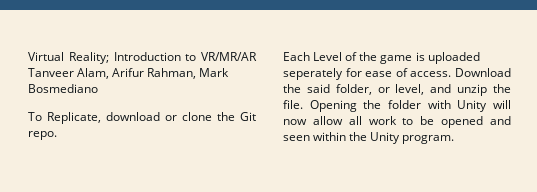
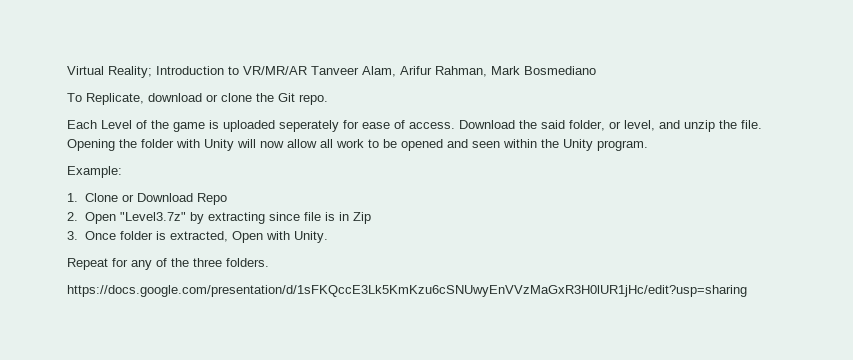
+ Example:
+ 1. Clone or Download Repo
+ 2. Open "Level3.7z" by extracting since file is in Zip
+ 3. Once folder is extracted, Open with Unity.
+ Repeat for any of the three folders.
+ https://docs.google.com/presentation/d/1sFKQccE3Lk5KmKzu6cSNUwyEnVVzMaGxR3H0lUR1jHc/edit?usp=sharing

